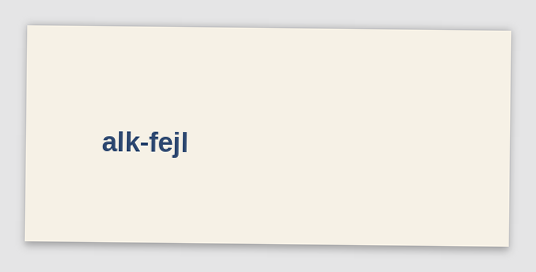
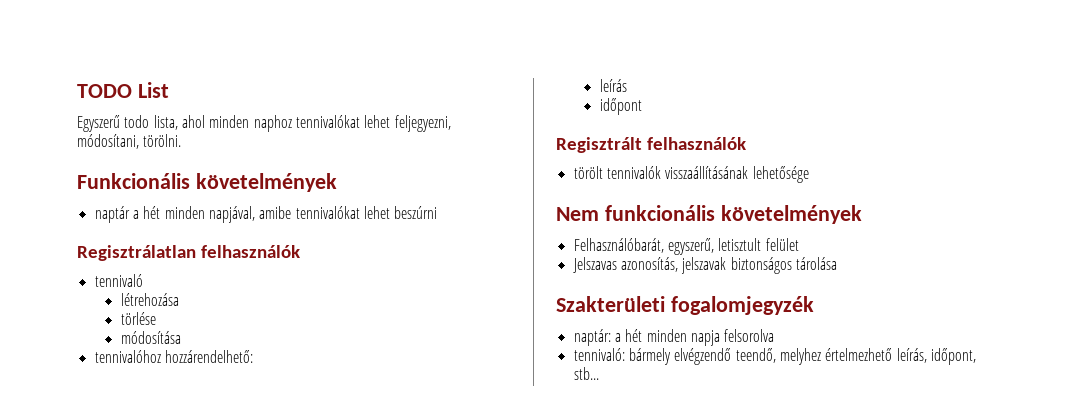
- alk-fejl
+ TODO List
+ Egyszerű todo lista, ahol minden naphoz tennivalókat lehet feljegyezni, módosítani, törölni.
+ Funkcionális követelmények
+ naptár a hét minden napjával, amibe tennivalókat lehet beszúrni
+ Regisztrálatlan felhasználók
+ tennivaló
+ létrehozása
+ törlése
+ módosítása
+ tennivalóhoz hozzárendelhető:
+ leírás
+ időpont
+ Regisztrált felhasználók
+ törölt tennivalók visszaállításának lehetősége
+ Nem funkcionális követelmények
+ Felhasználóbarát, egyszerű, letisztult felület
+ Jelszavas azonosítás, jelszavak biztonságos tárolása
+ Szakterületi fogalomjegyzék
+ naptár: a hét minden napja felsorolva
+ tennivaló: bármely elvégzendő teendő, melyhez értelmezhető leírás, időpont, stb...

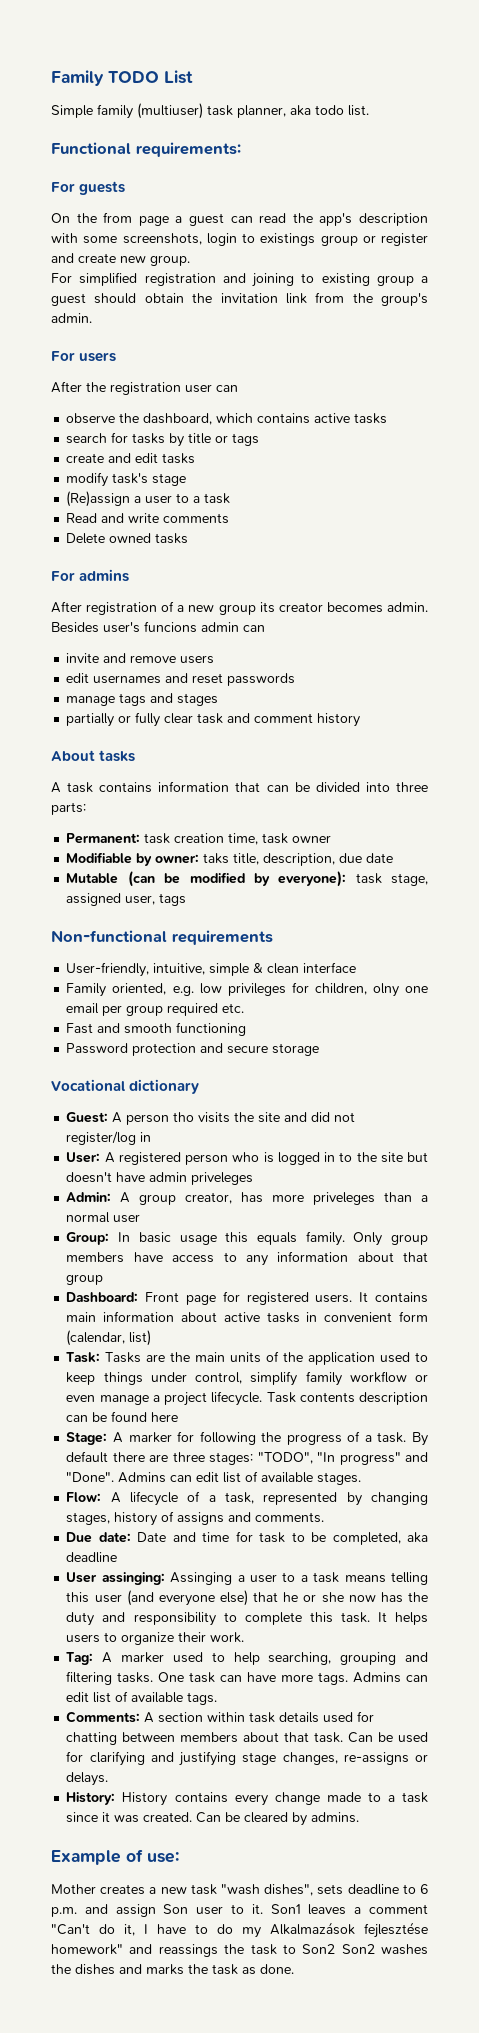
- TODO List
+ Family TODO List
- Egyszerű todo lista, ahol minden naphoz tennivalókat lehet feljegyezni, módosítani, törölni.
- Funkcionális követelmények
- naptár a hét minden napjával, amibe tennivalókat lehet beszúrni
- Regisztrálatlan felhasználók
- tennivaló
- létrehozása
- törlése
- módosítása
- tennivalóhoz hozzárendelhető:
- leírás
- időpont
- Regisztrált felhasználók
- törölt tennivalók visszaállításának lehetősége
- Nem funkcionális követelmények
- Felhasználóbarát, egyszerű, letisztult felület
- Jelszavas azonosítás, jelszavak biztonságos tárolása
- Szakterületi fogalomjegyzék
- naptár: a hét minden napja felsorolva
- tennivaló: bármely elvégzendő teendő, melyhez értelmezhető leírás, időpont, stb...
+ Simple family (multiuser) task planner, aka todo list.
+ Functional requirements:
+ For guests
+ On the from page a guest can read the app's description with some screenshots, login to existings group or register and create new group.
+ For simplified registration and joining to existing group a guest should obtain the invitation link from the group's admin.
+ For users
+ After the registration user can
+ observe the dashboard, which contains active tasks
+ search for tasks by title or tags
+ create and edit tasks
+ modify task's stage
+ (Re)assign a user to a task
+ Read and write comments
+ Delete owned tasks
+ For admins
+ After registration of a new group its creator becomes admin. Besides user's funcions admin can
+ invite and remove users
+ edit usernames and reset passwords
+ manage tags and stages
+ partially or fully clear task and comment history
+ About tasks
+ A task contains information that can be divided into three parts:
+ Permanent: task creation time, task owner
+ Modifiable by owner: taks title, description, due date
+ Mutable (can be modified by everyone): task stage, assigned user, tags
+ Non-functional requirements
+ User-friendly, intuitive, simple & clean interface
+ Family oriented, e.g. low privileges for children, olny one email per group required etc.
+ Fast and smooth functioning
+ Password protection and secure storage
+ Vocational dictionary
+ Guest: A person tho visits the site and did not register/log in
+ User: A registered person who is logged in to the site but doesn't have admin priveleges
+ Admin: A group creator, has more priveleges than a normal user
+ Group: In basic usage this equals family. Only group members have access to any information about that group
+ Dashboard: Front page for registered users. It contains main information about active tasks in convenient form (calendar, list)
+ Task: Tasks are the main units of the application used to keep things under control, simplify family workflow or even manage a project lifecycle. Task contents description can be found here
+ Stage: A marker for following the progress of a task. By default there are three stages: "TODO", "In progress" and "Done". Admins can edit list of available stages.
+ Flow: A lifecycle of a task, represented by changing stages, history of assigns and comments.
+ Due date: Date and time for task to be completed, aka deadline
+ User assinging: Assinging a user to a task means telling this user (and everyone else) that he or she now has the duty and responsibility to complete this task. It helps users to organize their work.
+ Tag: A marker used to help searching, grouping and filtering tasks. One task can have more tags. Admins can edit list of available tags.
+ Comments: A section within task details used for chatting between members about that task. Can be used for clarifying and justifying stage changes, re-assigns or delays.
+ History: History contains every change made to a task since it was created. Can be cleared by admins.
+ Example of use:
+ Mother creates a new task "wash dishes", sets deadline to 6 p.m. and assign Son user to it. Son1 leaves a comment "Can't do it, I have to do my Alkalmazások fejlesztése homework" and reassings the task to Son2 Son2 washes the dishes and marks the task as done.

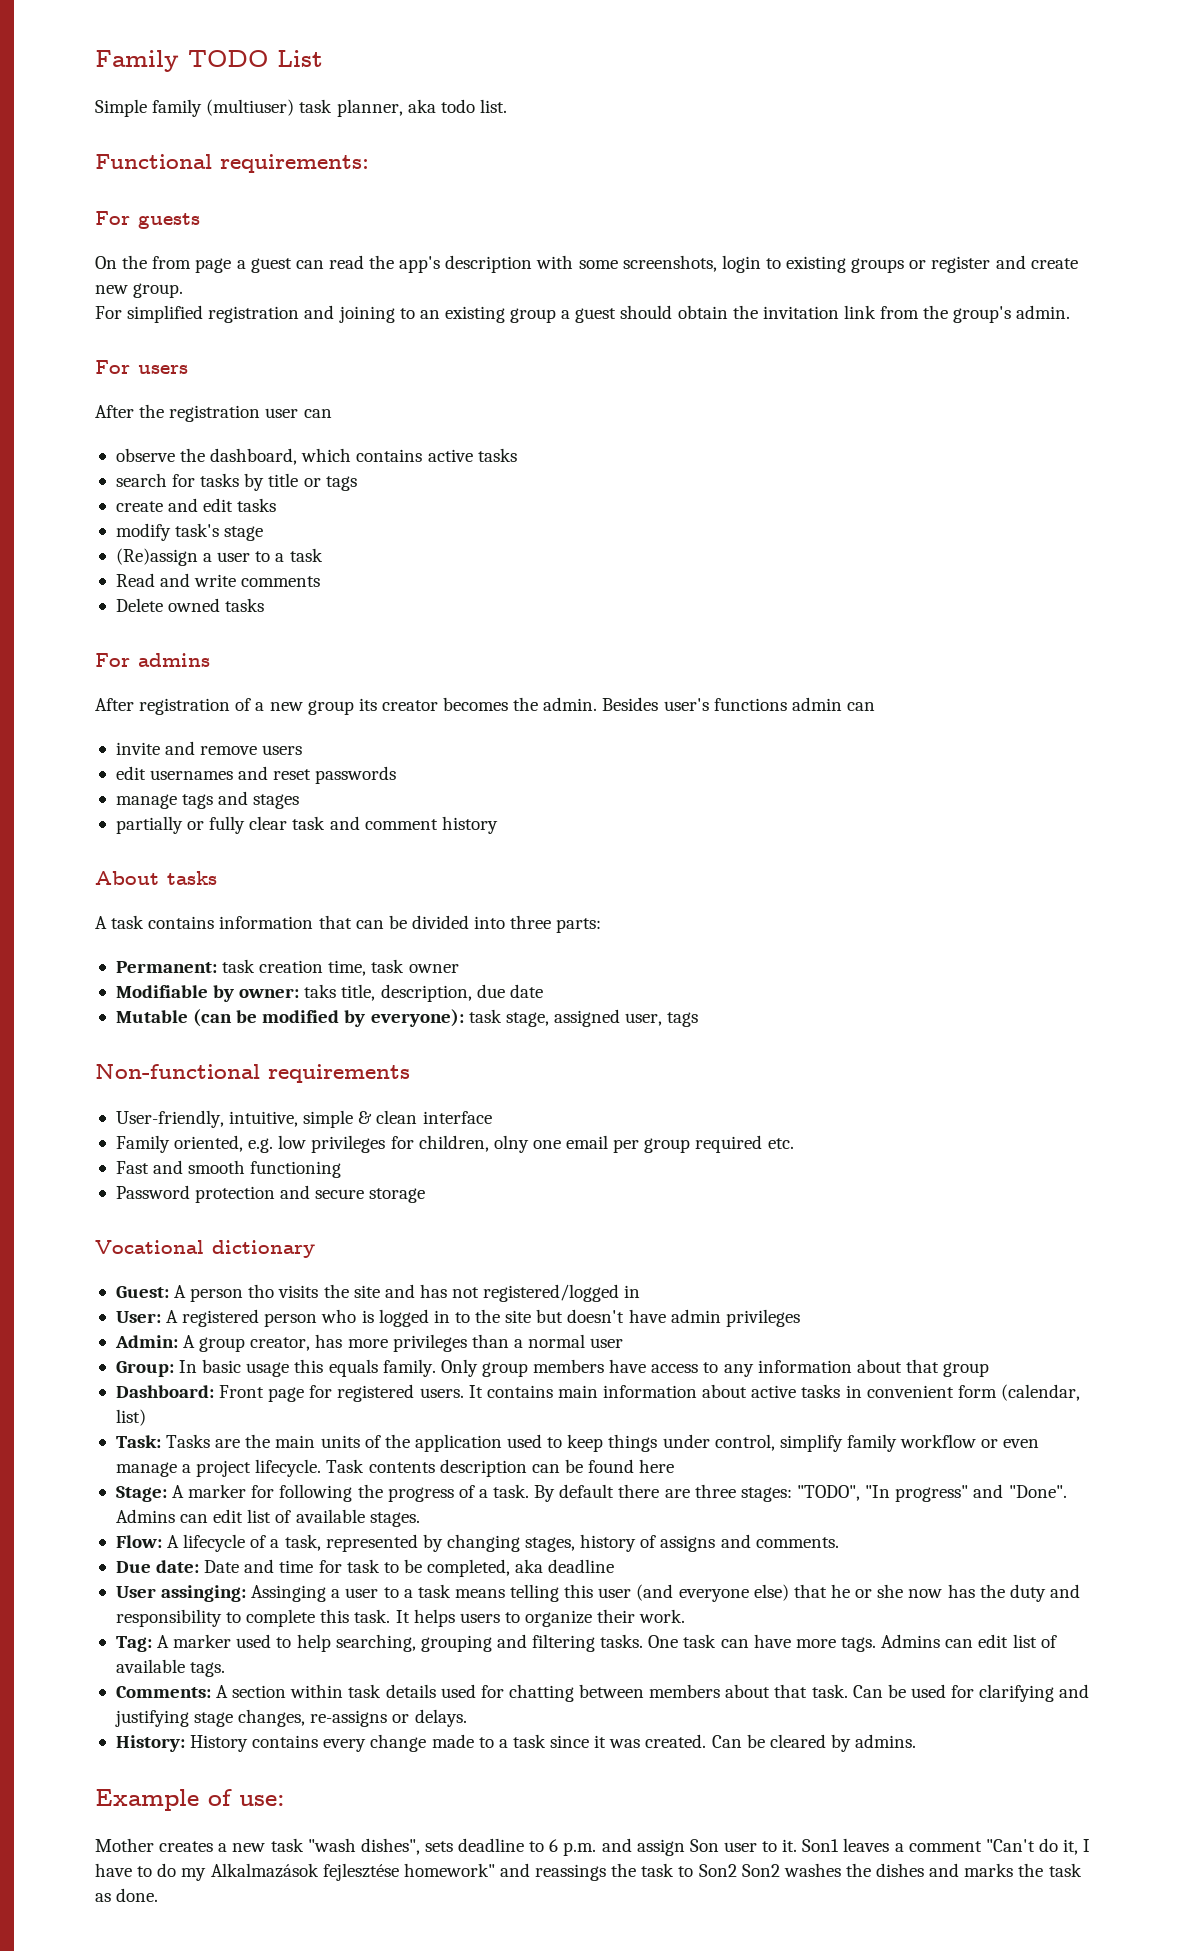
- On the from page a guest can read the app's description with some screenshots, login to existings group or register and create new group.
+ On the from page a guest can read the app's description with some screenshots, login to existing groups or register and create new group.
- For simplified registration and joining to existing group a guest should obtain the invitation link from the group's admin.
+ For simplified registration and joining to an existing group a guest should obtain the invitation link from the group's admin.
- After registration of a new group its creator becomes admin.
+ After registration of a new group its creator becomes the admin.
- Besides user's funcions admin can
+ Besides user's functions admin can
- Guest: A person tho visits the site and did not register/log in
+ Guest: A person tho visits the site and has not registered/logged in
- User: A registered person who is logged in to the site but doesn't have admin priveleges
+ User: A registered person who is logged in to the site but doesn't have admin privileges
- Admin: A group creator, has more priveleges than a normal user
+ Admin: A group creator, has more privileges than a normal user

